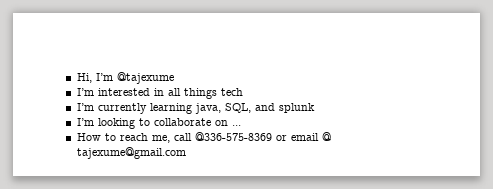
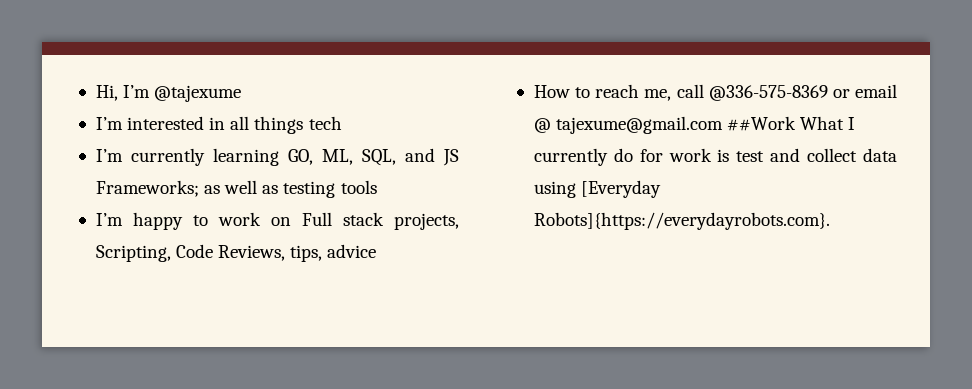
- I’m currently learning java, SQL, and splunk
- I’m looking to collaborate on ...
+ I’m currently learning GO, ML, SQL, and JS Frameworks; as well as testing tools
+ I’m happy to work on Full stack projects, Scripting, Code Reviews, tips, advice
- How to reach me, call @336-575-8369 or email @ tajexume@gmail.com
+ How to reach me, call @336-575-8369 or email @ tajexume@gmail.com ##Work What I currently do for work is test and collect data using [Everyday Robots]{https://everydayrobots.com}.

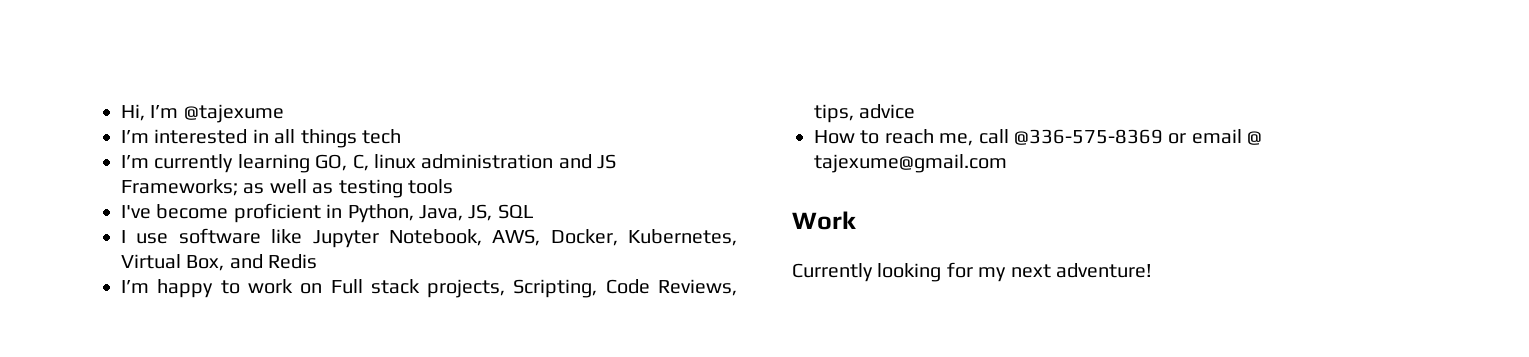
- I’m currently learning GO, ML, SQL, and JS Frameworks; as well as testing tools
+ I’m currently learning GO, C, linux administration and JS Frameworks; as well as testing tools
+ I've become proficient in Python, Java, JS, SQL
+ I use software like Jupyter Notebook, AWS, Docker, Kubernetes, Virtual Box, and Redis
- How to reach me, call @336-575-8369 or email @ tajexume@gmail.com ##Work What I currently do for work is test and collect data using [Everyday Robots]{https://everydayrobots.com}.
+ How to reach me, call @336-575-8369 or email @ tajexume@gmail.com
+ Work
+ Currently looking for my next adventure!

